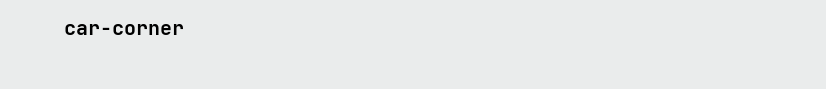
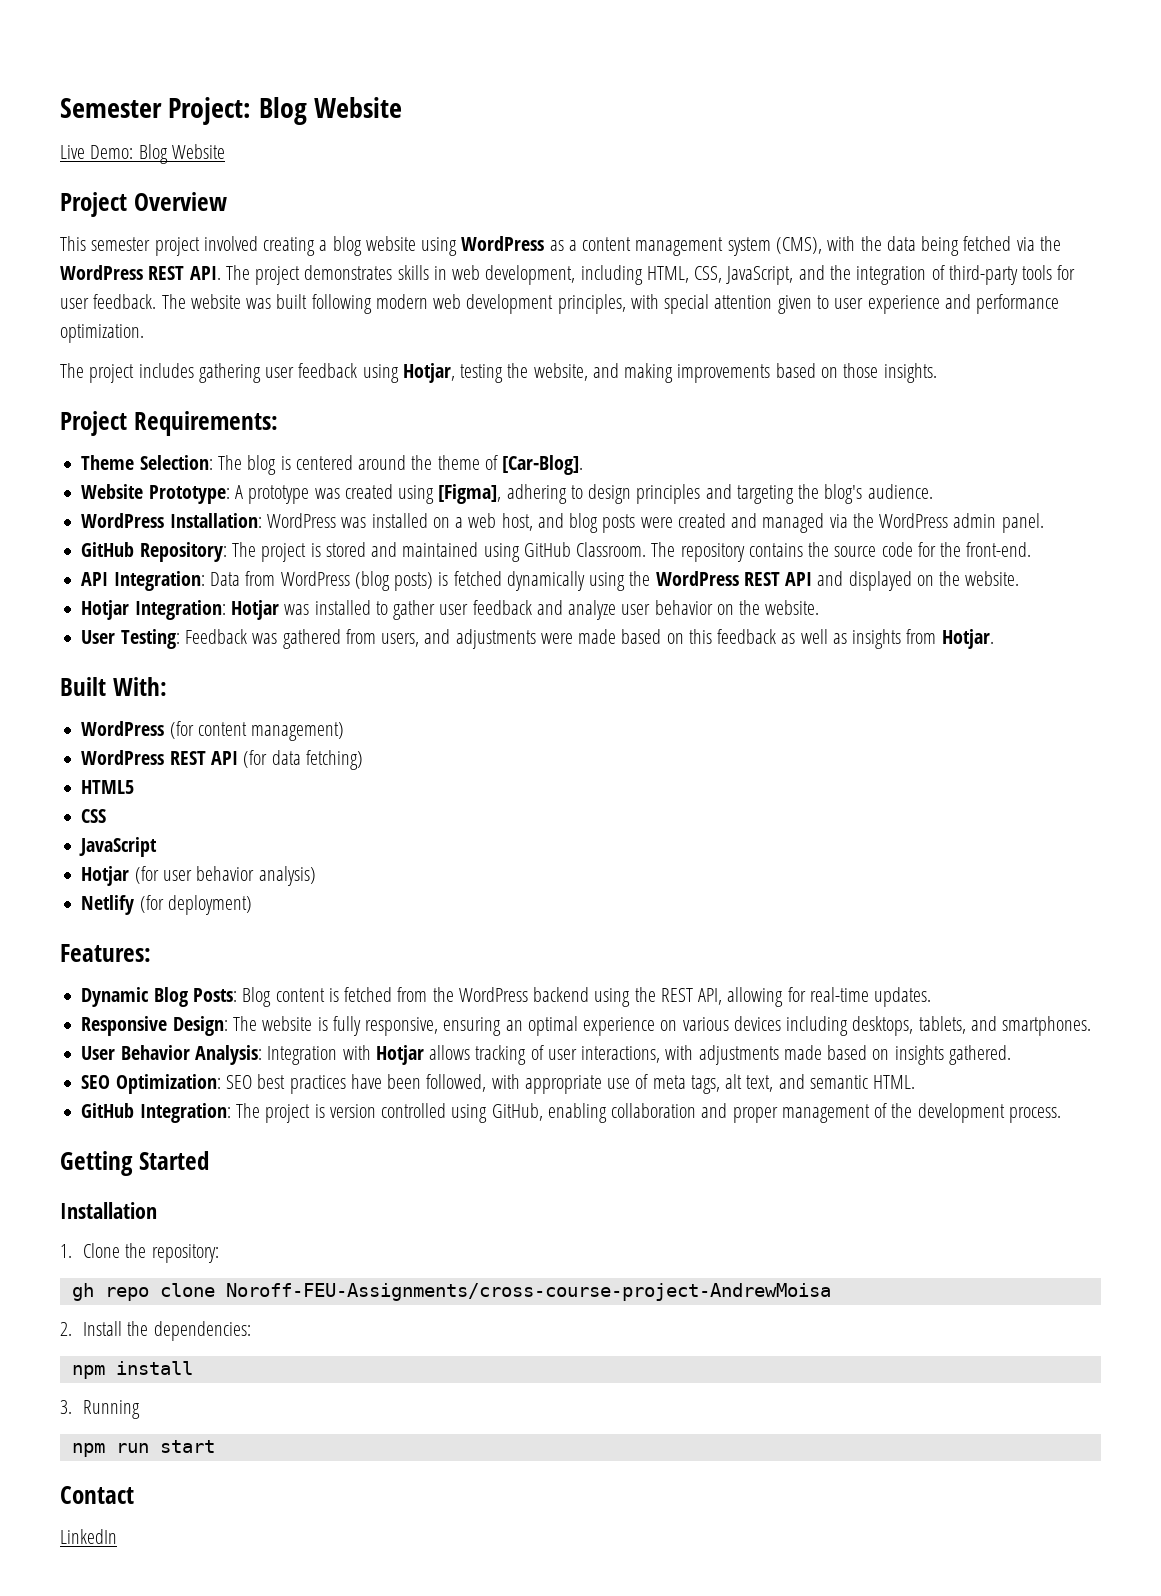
- car-corner
+ Semester Project: Blog Website
+ Live Demo: Blog Website
+ Project Overview
+ This semester project involved creating a blog website using WordPress as a content management system (CMS), with the data being fetched via the WordPress REST API. The project demonstrates skills in web development, including HTML, CSS, JavaScript, and the integration of third-party tools for user feedback. The website was built following modern web development principles, with special attention given to user experience and performance optimization.
+ The project includes gathering user feedback using Hotjar, testing the website, and making improvements based on those insights.
+ Project Requirements:
+ Theme Selection: The blog is centered around the theme of [Car-Blog].
+ Website Prototype: A prototype was created using [Figma], adhering to design principles and targeting the blog's audience.
+ WordPress Installation: WordPress was installed on a web host, and blog posts were created and managed via the WordPress admin panel.
+ GitHub Repository: The project is stored and maintained using GitHub Classroom. The repository contains the source code for the front-end.
+ API Integration: Data from WordPress (blog posts) is fetched dynamically using the WordPress REST API and displayed on the website.
+ Hotjar Integration: Hotjar was installed to gather user feedback and analyze user behavior on the website.
+ User Testing: Feedback was gathered from users, and adjustments were made based on this feedback as well as insights from Hotjar.
+ Built With:
+ WordPress (for content management)
+ WordPress REST API (for data fetching)
+ HTML5
+ CSS
+ JavaScript
+ Hotjar (for user behavior analysis)
+ Netlify (for deployment)
+ Features:
+ Dynamic Blog Posts: Blog content is fetched from the WordPress backend using the REST API, allowing for real-time updates.
+ Responsive Design: The website is fully responsive, ensuring an optimal experience on various devices including desktops, tablets, and smartphones.
+ User Behavior Analysis: Integration with Hotjar allows tracking of user interactions, with adjustments made based on insights gathered.
+ SEO Optimization: SEO best practices have been followed, with appropriate use of meta tags, alt text, and semantic HTML.
+ GitHub Integration: The project is version controlled using GitHub, enabling collaboration and proper management of the development process.
+ Getting Started
+ Installation
+ 1. Clone the repository:
+ gh repo clone Noroff-FEU-Assignments/cross-course-project-AndrewMoisa
+ 2. Install the dependencies:
+ npm install
+ 3. Running
+ npm run start
+ Contact
+ LinkedIn

